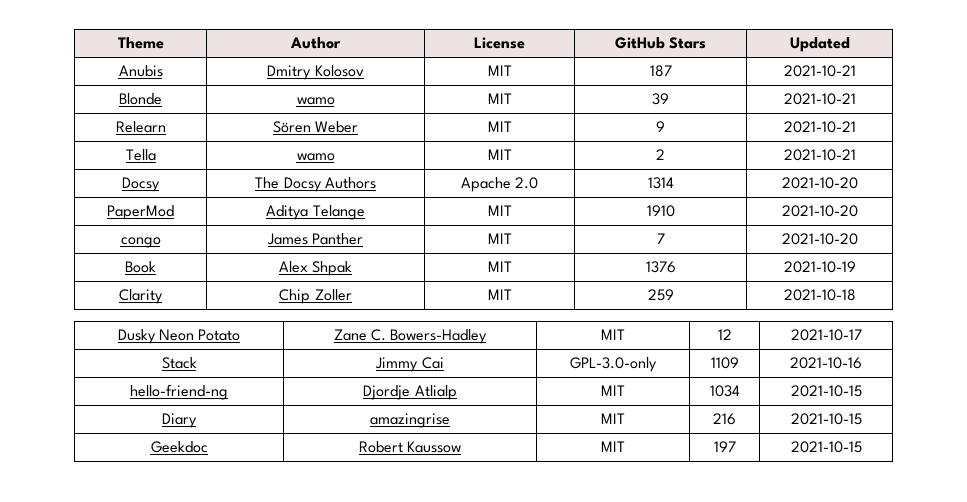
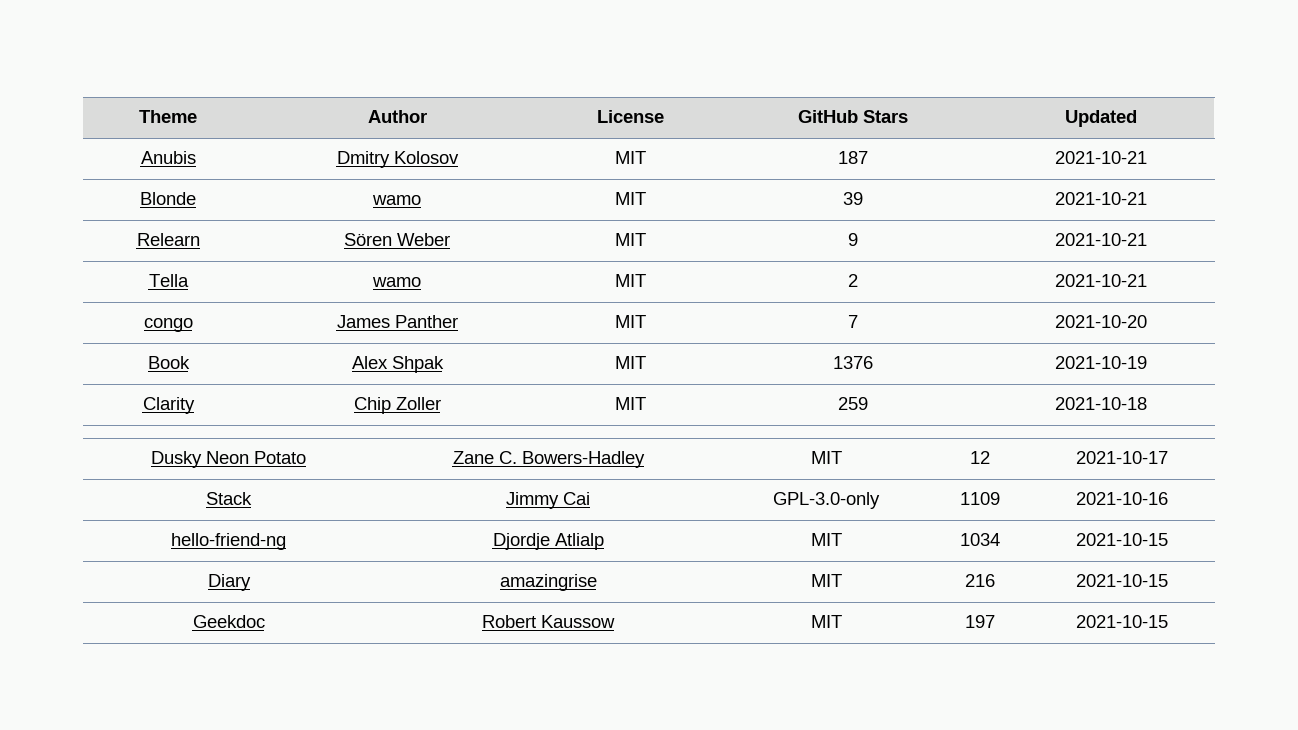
- Docsy | The Docsy Authors | Apache 2.0 | 1314 | 2021-10-20
- PaperMod | Aditya Telange | MIT | 1910 | 2021-10-20

